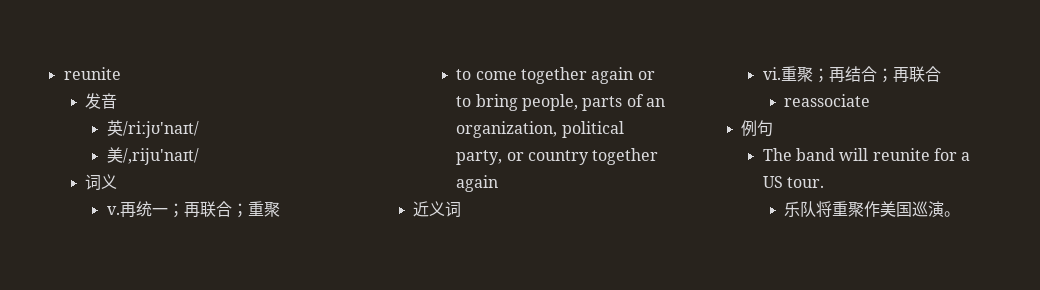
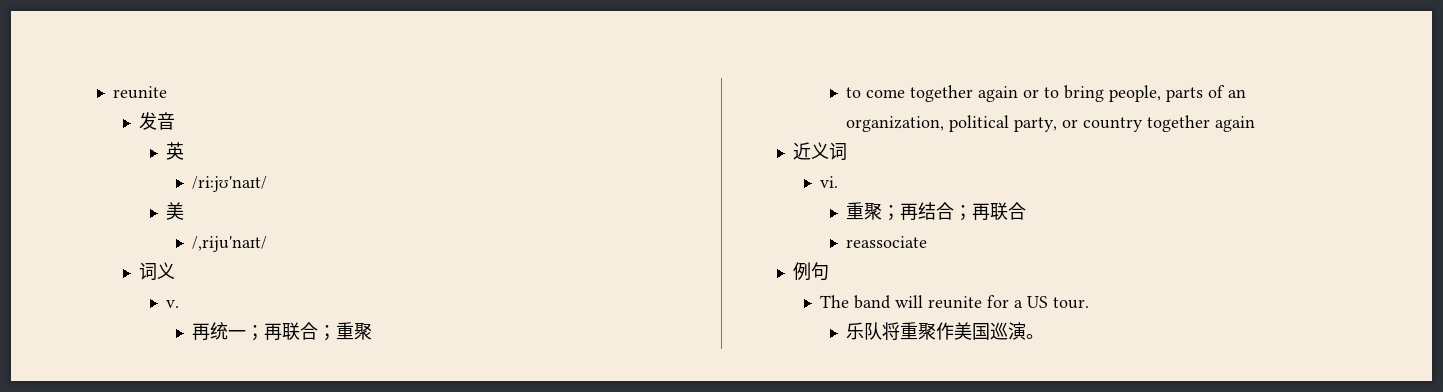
- 英/riːjʊ'naɪt/
- 美/,riju'naɪt/
+ 英
+ /riːjʊ'naɪt/
+ 美
+ /,riju'naɪt/
- v.再统一；再联合；重聚
+ v.
+ 再统一；再联合；重聚
- vi.重聚；再结合；再联合
+ vi.
+ 重聚；再结合；再联合

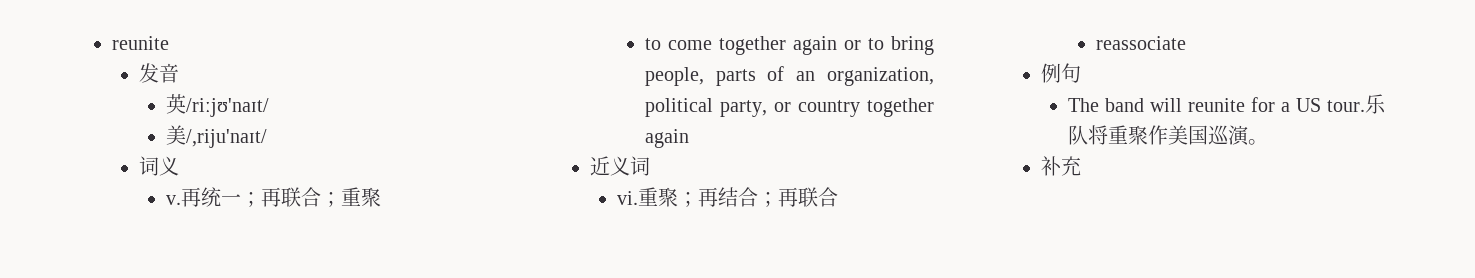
- 英
- /riːjʊ'naɪt/
- 美
- /,riju'naɪt/
+ 英/riːjʊ'naɪt/
+ 美/,riju'naɪt/
- v.
- 再统一；再联合；重聚
+ v.再统一；再联合；重聚
- vi.
- 重聚；再结合；再联合
+ vi.重聚；再结合；再联合
- The band will reunite for a US tour.
- 乐队将重聚作美国巡演。
+ The band will reunite for a US tour.乐队将重聚作美国巡演。
+ 补充

